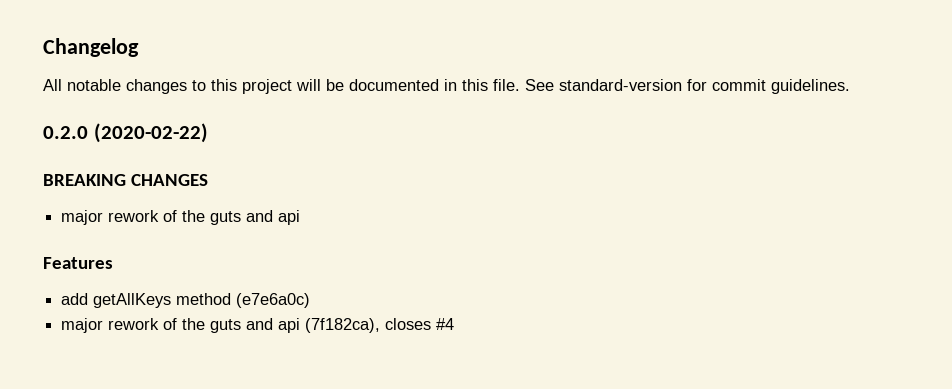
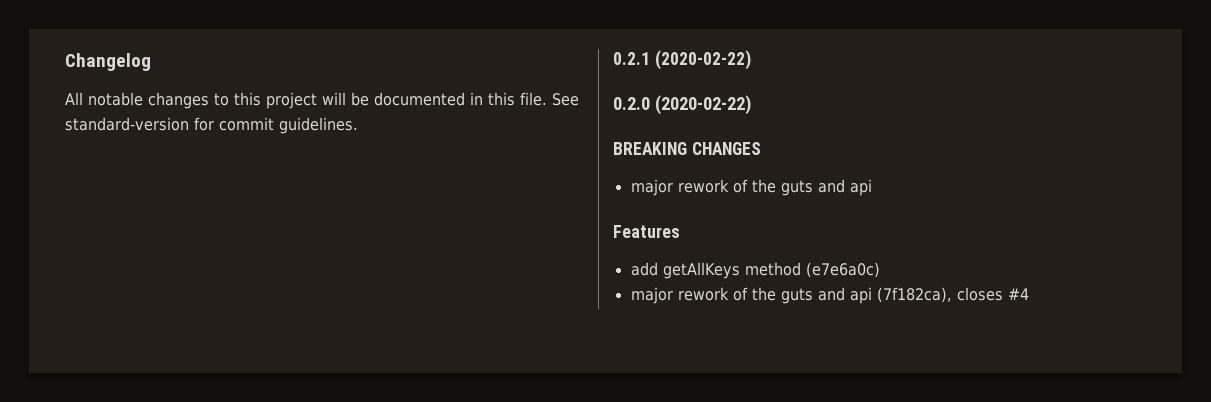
+ 0.2.1 (2020-02-22)

